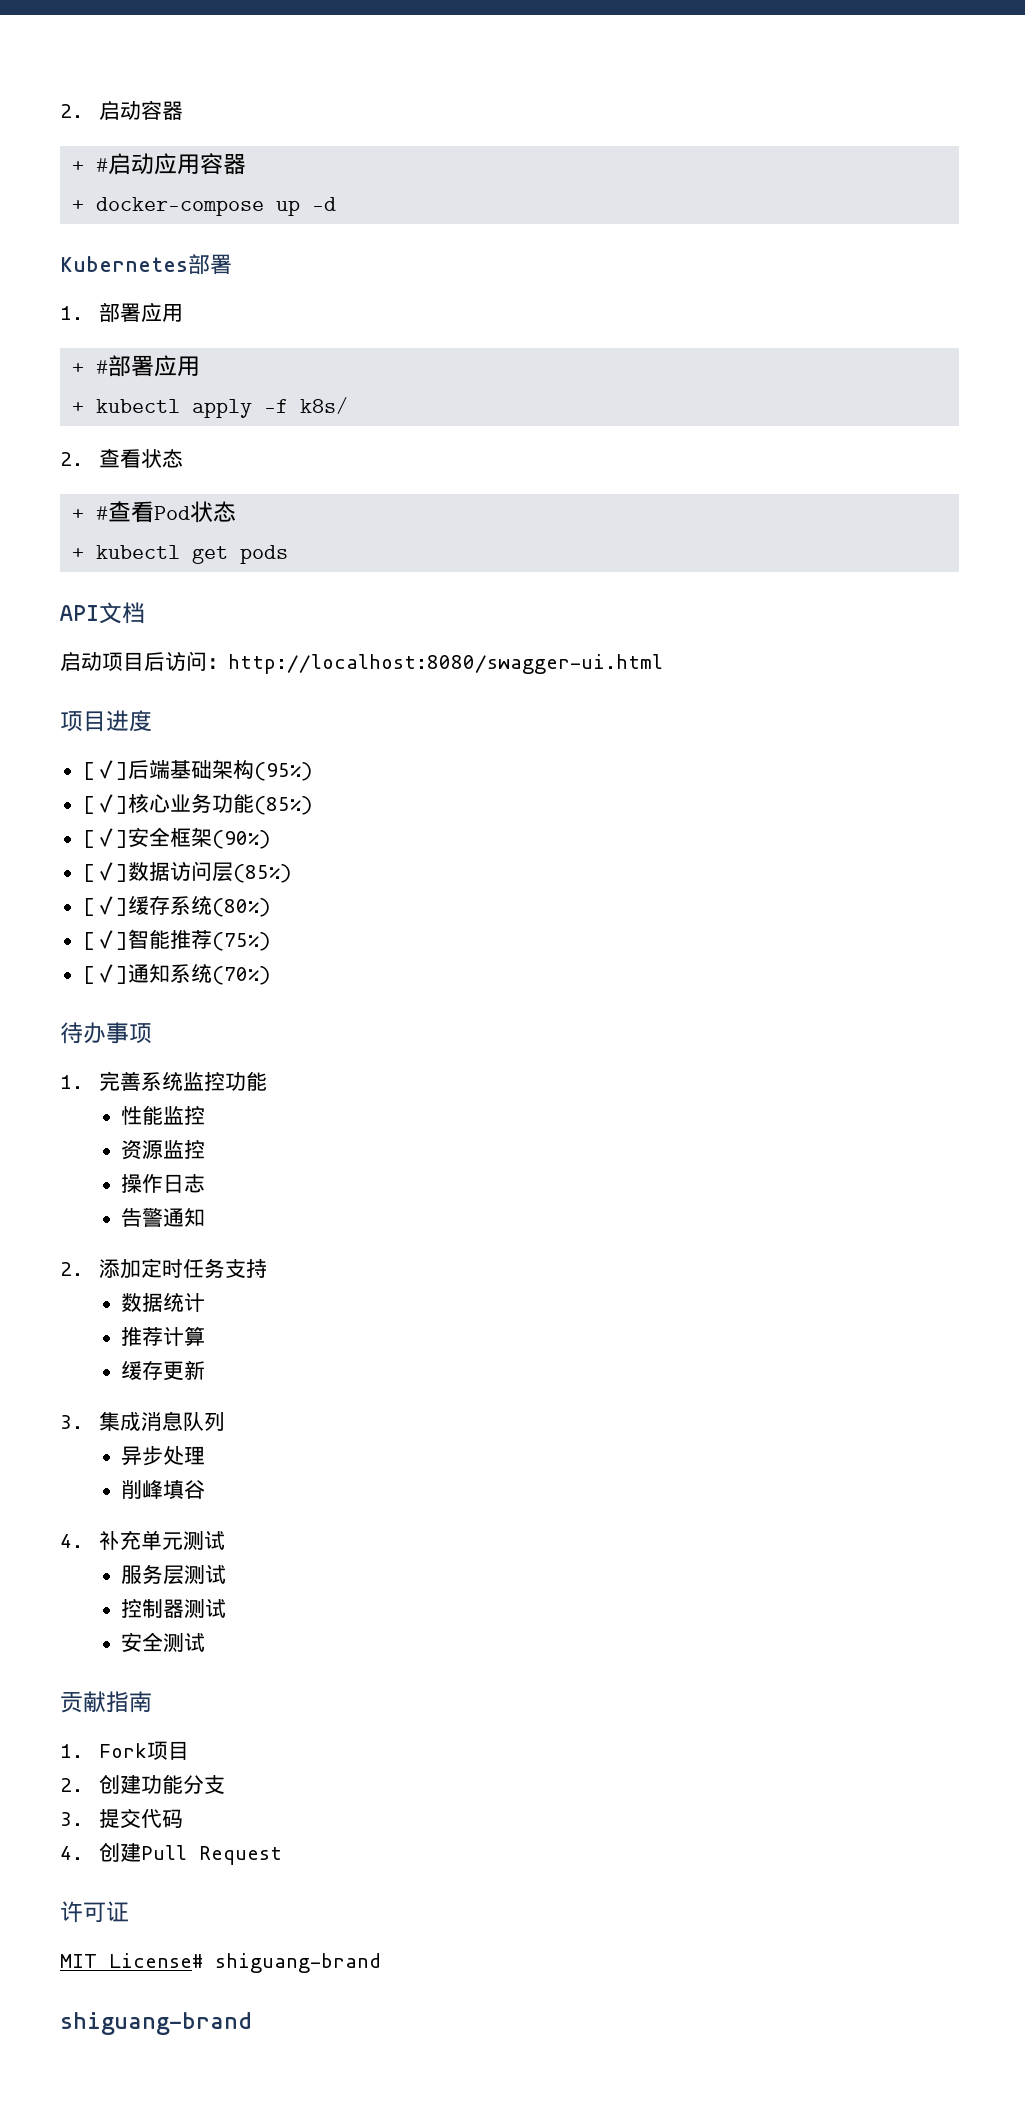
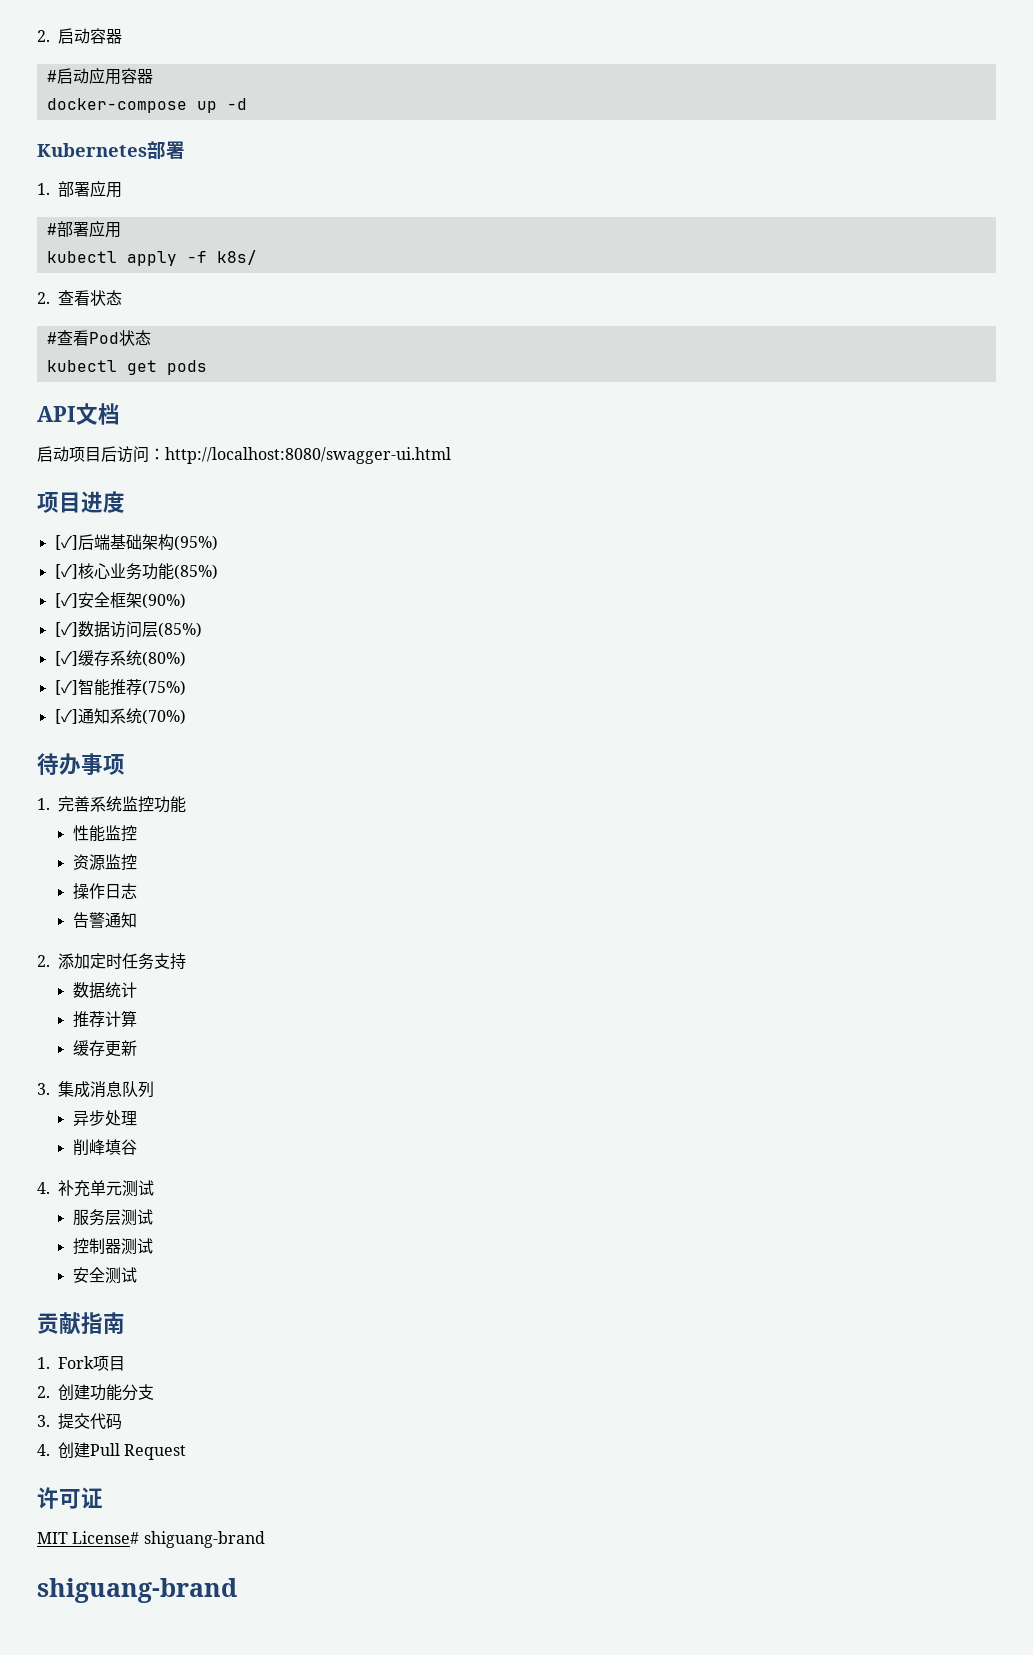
- + #启动应用容器
+ #启动应用容器
- + docker-compose up -d
+ docker-compose up -d
- + #部署应用
+ #部署应用
- + kubectl apply -f k8s/
+ kubectl apply -f k8s/
- + #查看Pod状态
+ #查看Pod状态
- + kubectl get pods
+ kubectl get pods

